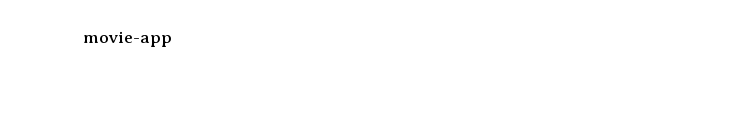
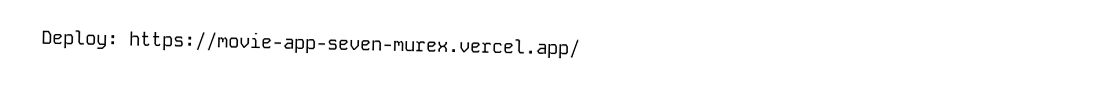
- movie-app
+ Deploy: https://movie-app-seven-murex.vercel.app/

